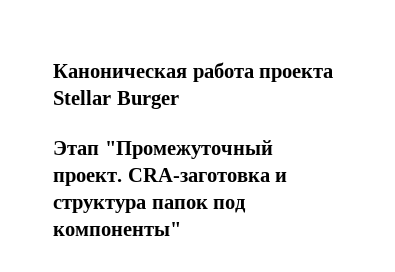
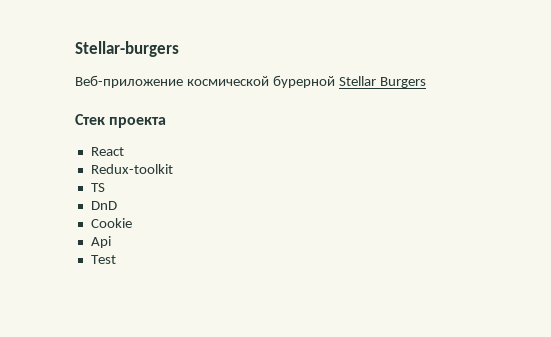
- Каноническая работа проекта Stellar Burger
- Этап "Промежуточный проект. CRA-заготовка и структура папок под компоненты"
+ Stellar-burgers
+ Веб-приложение космической бурерной Stellar Burgers
+ Стек проекта
+ React
+ Redux-toolkit
+ TS
+ DnD
+ Cookie
+ Api
+ Test

